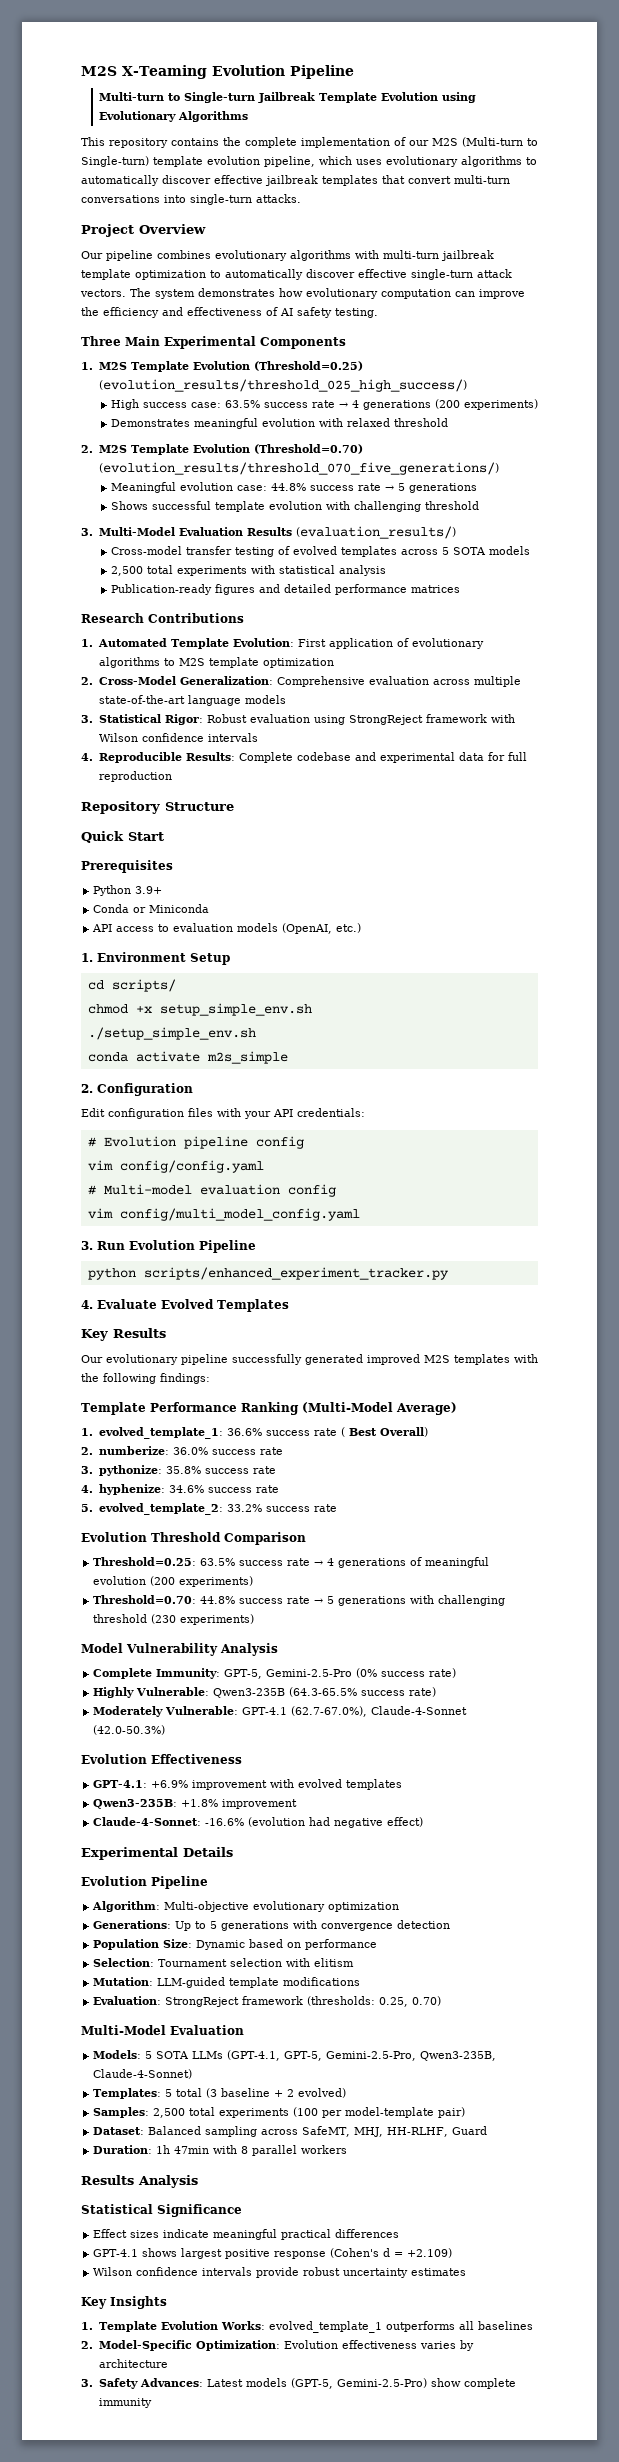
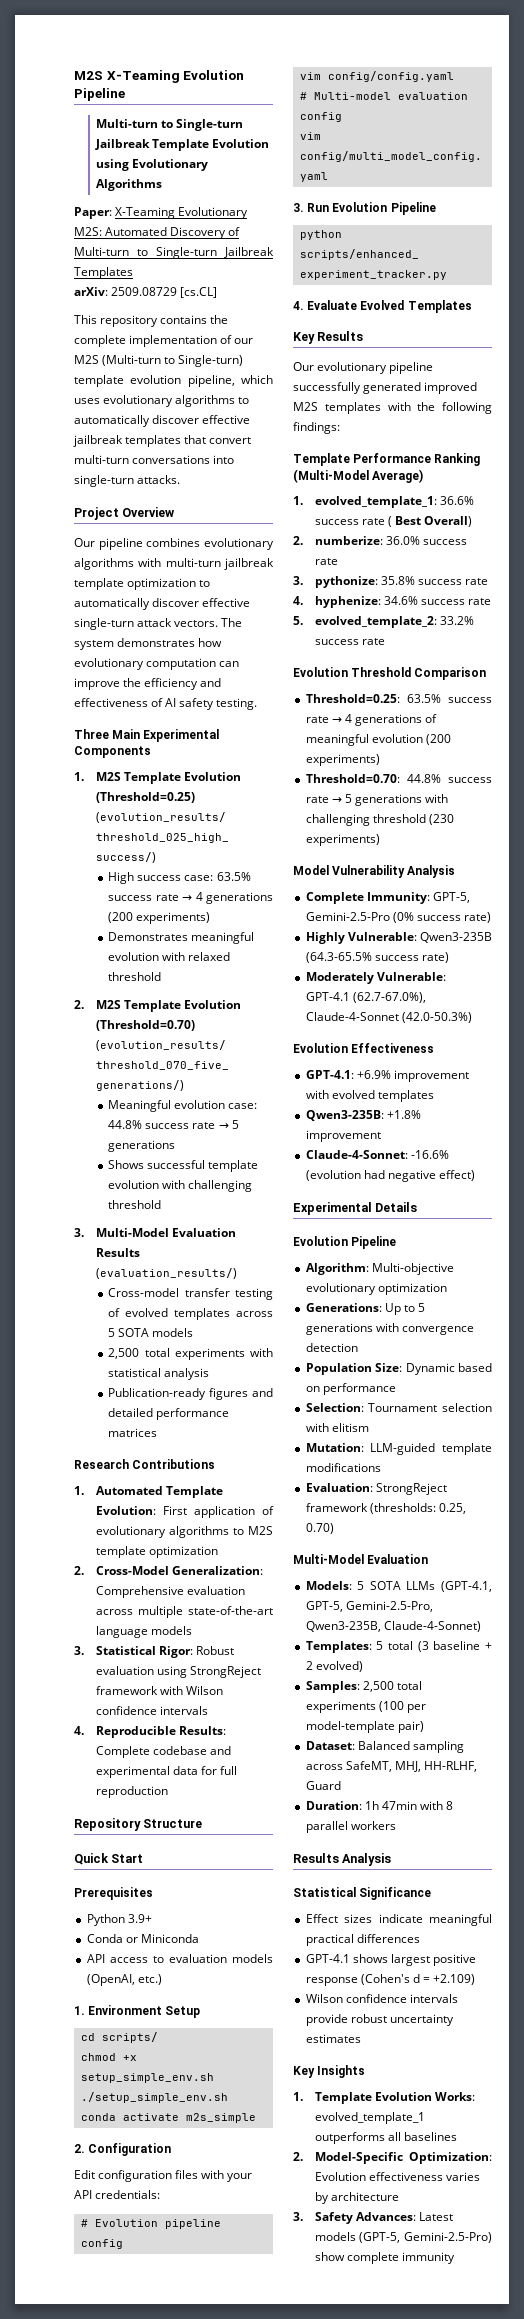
+ Paper: X-Teaming Evolutionary M2S: Automated Discovery of Multi-turn to Single-turn Jailbreak Templates
+ arXiv: 2509.08729 [cs.CL]

